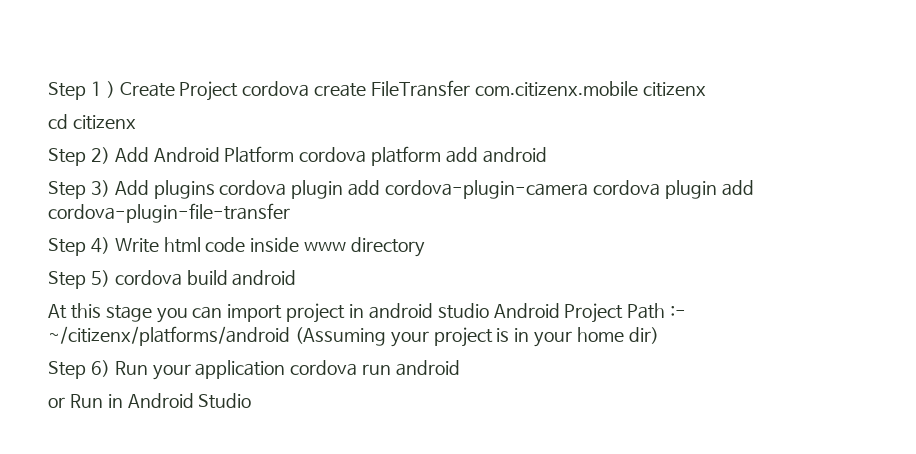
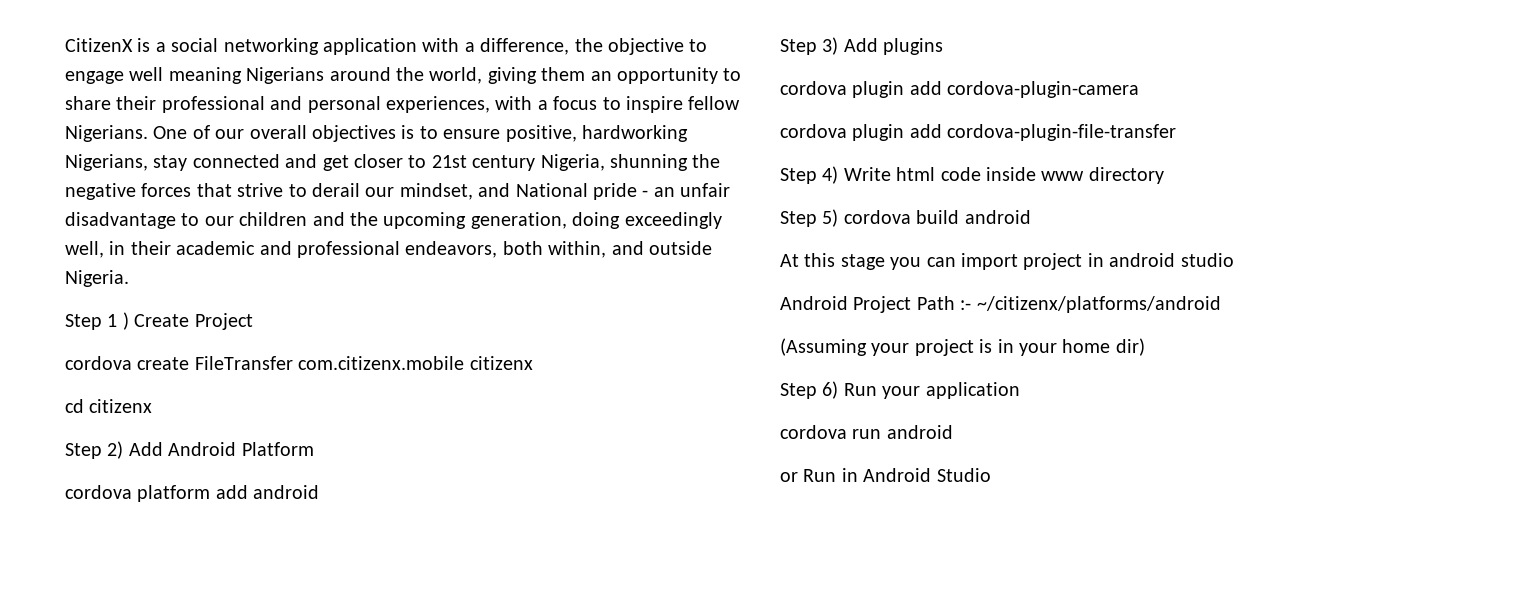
+ CitizenX is a social networking application with a difference, the objective to engage well meaning Nigerians around the world, giving them an opportunity to share their professional and personal experiences, with a focus to inspire fellow Nigerians. One of our overall objectives is to ensure positive, hardworking Nigerians, stay connected and get closer to 21st century Nigeria, shunning the negative forces that strive to derail our mindset, and National pride - an unfair disadvantage to our children and the upcoming generation, doing exceedingly well, in their academic and professional endeavors, both within, and outside Nigeria.
- Step 1 ) Create Project cordova create FileTransfer com.citizenx.mobile citizenx
+ Step 1 ) Create Project
+ cordova create FileTransfer com.citizenx.mobile citizenx
- Step 2) Add Android Platform cordova platform add android
+ Step 2) Add Android Platform
+ cordova platform add android
- Step 3) Add plugins cordova plugin add cordova-plugin-camera cordova plugin add cordova-plugin-file-transfer
+ Step 3) Add plugins
+ cordova plugin add cordova-plugin-camera
+ cordova plugin add cordova-plugin-file-transfer
- At this stage you can import project in android studio Android Project Path :- ~/citizenx/platforms/android (Assuming your project is in your home dir)
+ At this stage you can import project in android studio
+ Android Project Path :- ~/citizenx/platforms/android
+ (Assuming your project is in your home dir)
- Step 6) Run your application cordova run android
+ Step 6) Run your application
+ cordova run android

